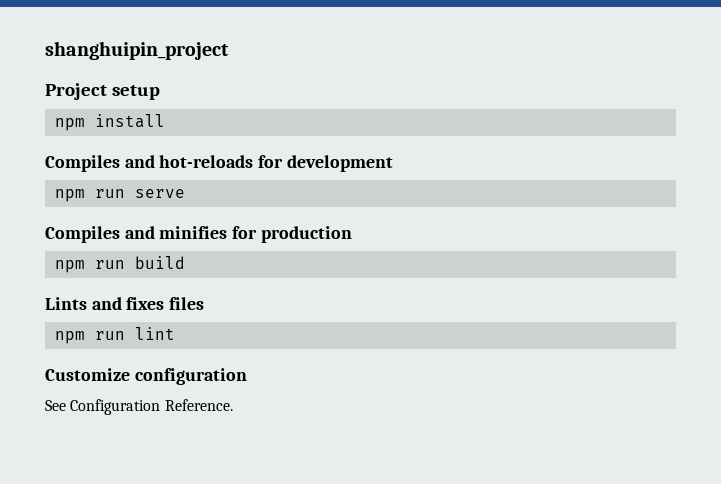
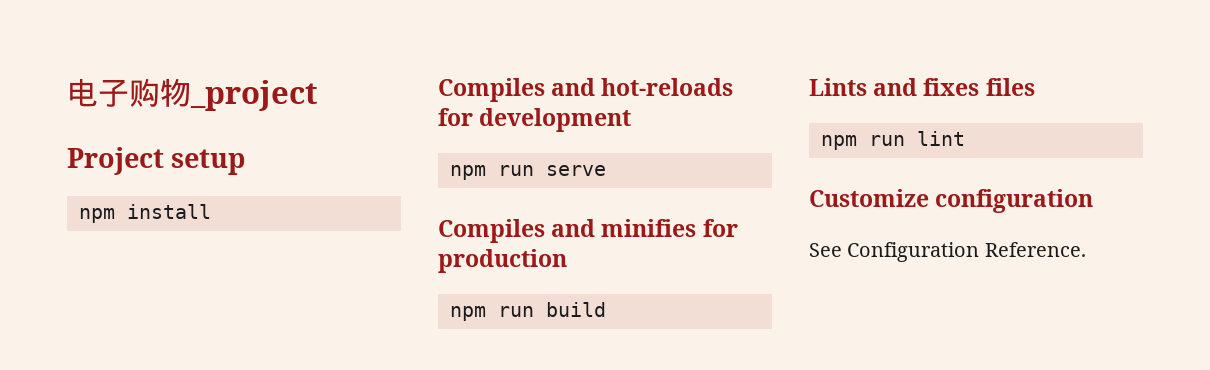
- shanghuipin_project
+ 电子购物_project

